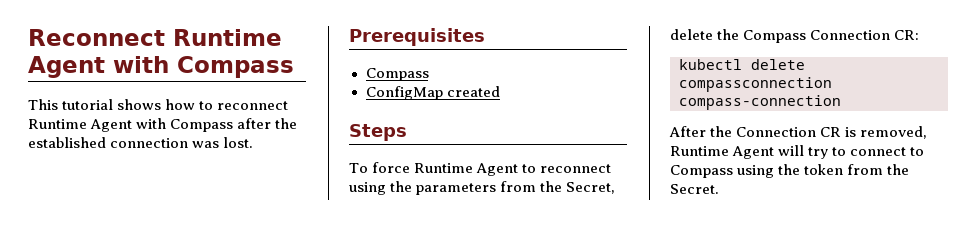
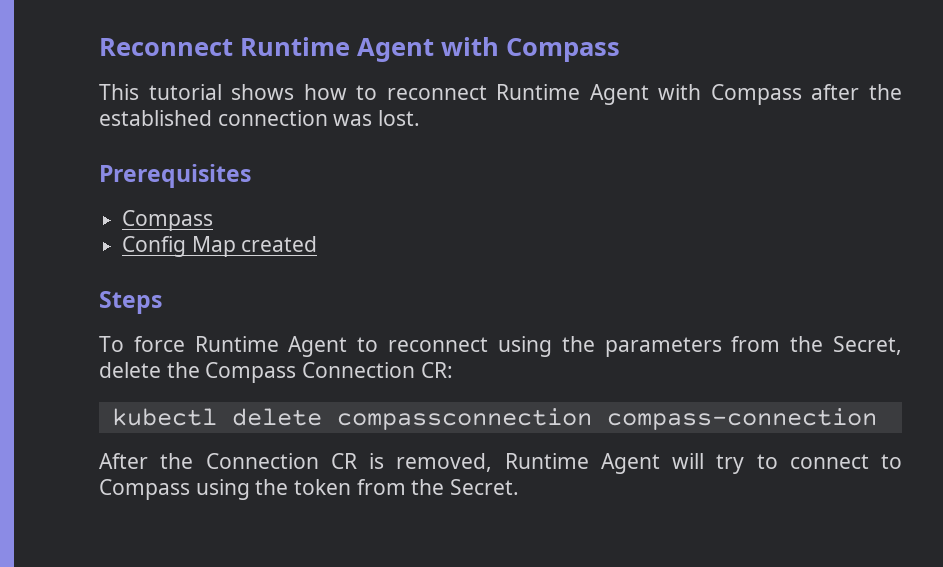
- ConfigMap created
+ Config Map created

